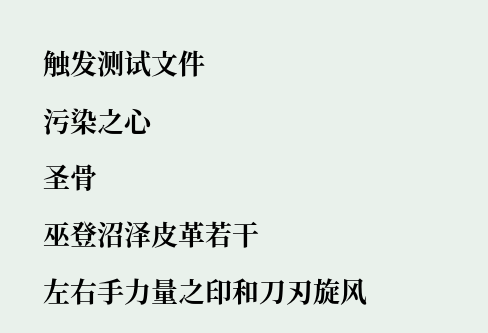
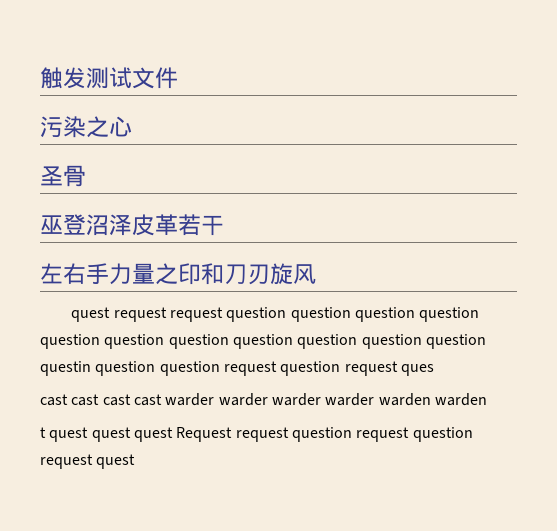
+ quest request request question question question question question question question question question question question questin question question request question request ques
+ cast cast cast cast warder warder warder warder warden warden
+ t quest quest quest Request request question request question request quest

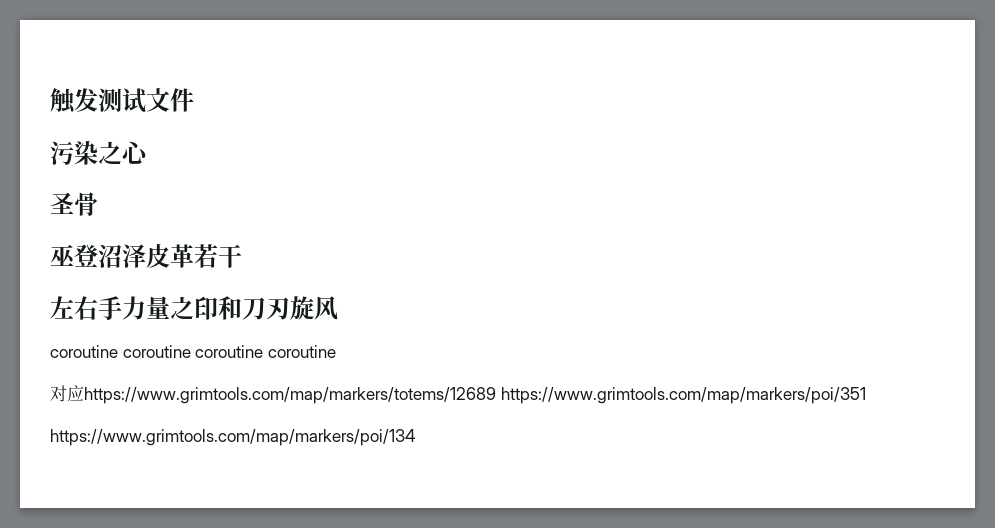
- quest request request question question question question question question question question question question question questin question question request question request ques
- cast cast cast cast warder warder warder warder warden warden
- t quest quest quest Request request question request question request quest
+ coroutine coroutine coroutine coroutine
+ 对应https://www.grimtools.com/map/markers/totems/12689 https://www.grimtools.com/map/markers/poi/351
+ https://www.grimtools.com/map/markers/poi/134

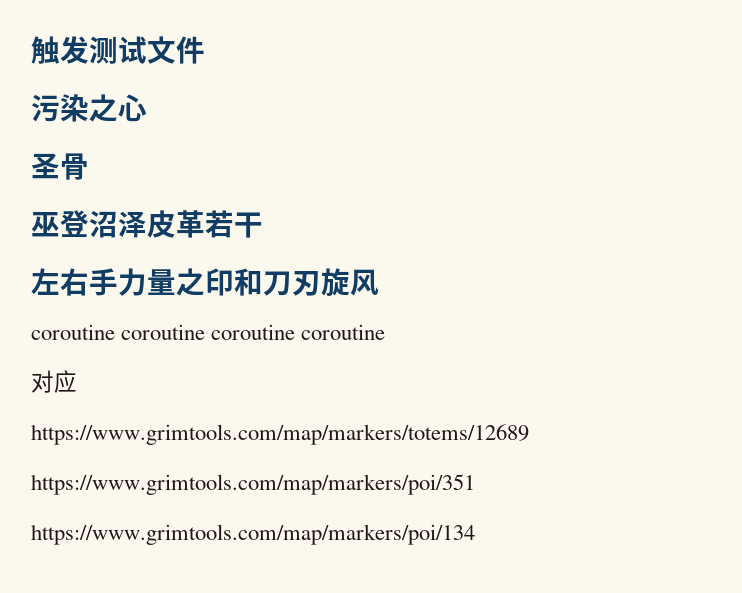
- 对应https://www.grimtools.com/map/markers/totems/12689 https://www.grimtools.com/map/markers/poi/351
+ 对应
+ https://www.grimtools.com/map/markers/totems/12689
+ https://www.grimtools.com/map/markers/poi/351

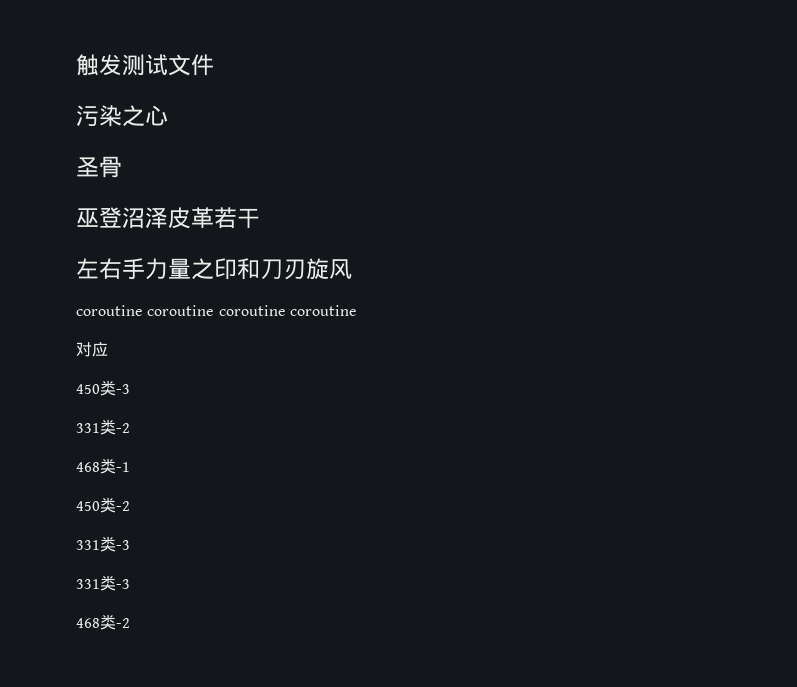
- https://www.grimtools.com/map/markers/totems/12689
- https://www.grimtools.com/map/markers/poi/351
- https://www.grimtools.com/map/markers/poi/134
+ 450类-3
+ 331类-2
+ 468类-1
+ 450类-2
+ 331类-3
+ 331类-3
+ 468类-2

